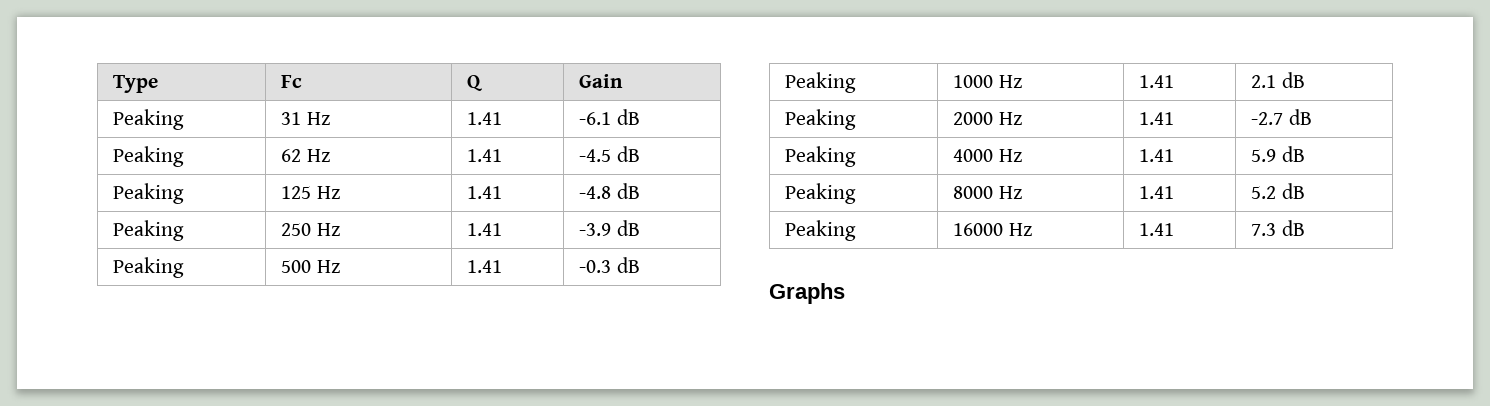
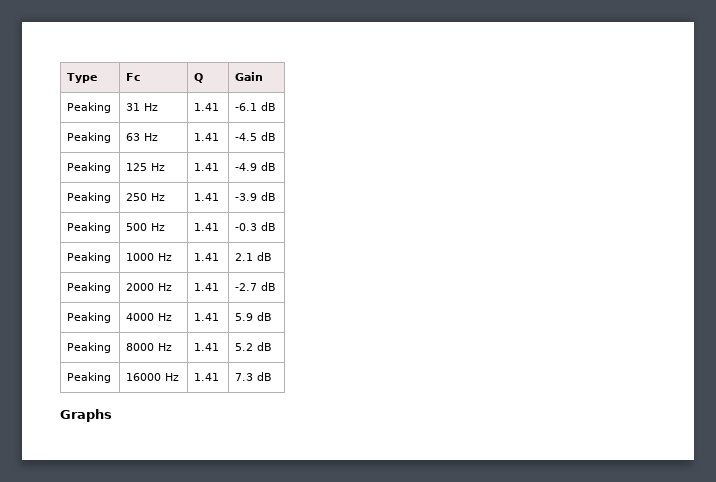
- Peaking | 62 Hz | 1.41 | -4.5 dB
+ Peaking | 63 Hz | 1.41 | -4.5 dB
- Peaking | 125 Hz | 1.41 | -4.8 dB
+ Peaking | 125 Hz | 1.41 | -4.9 dB

